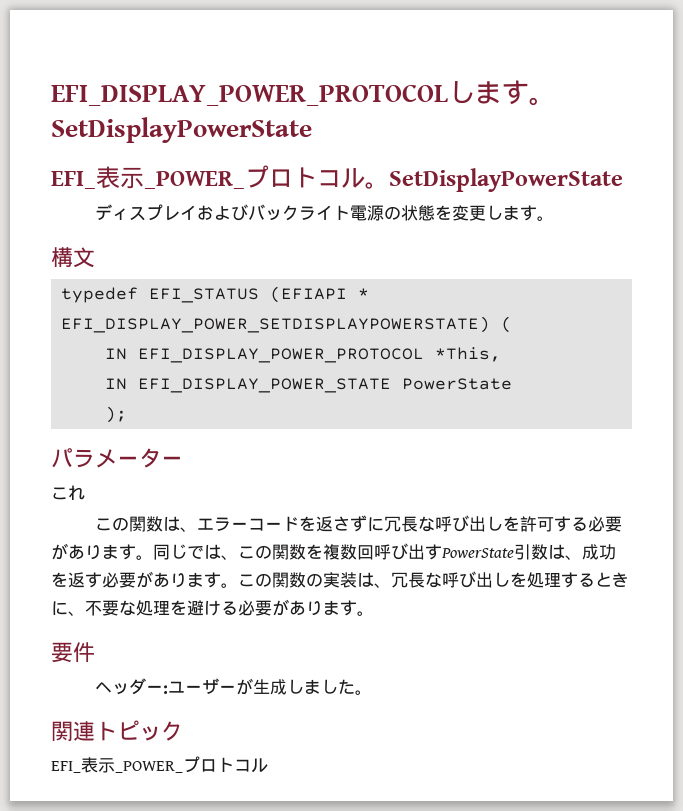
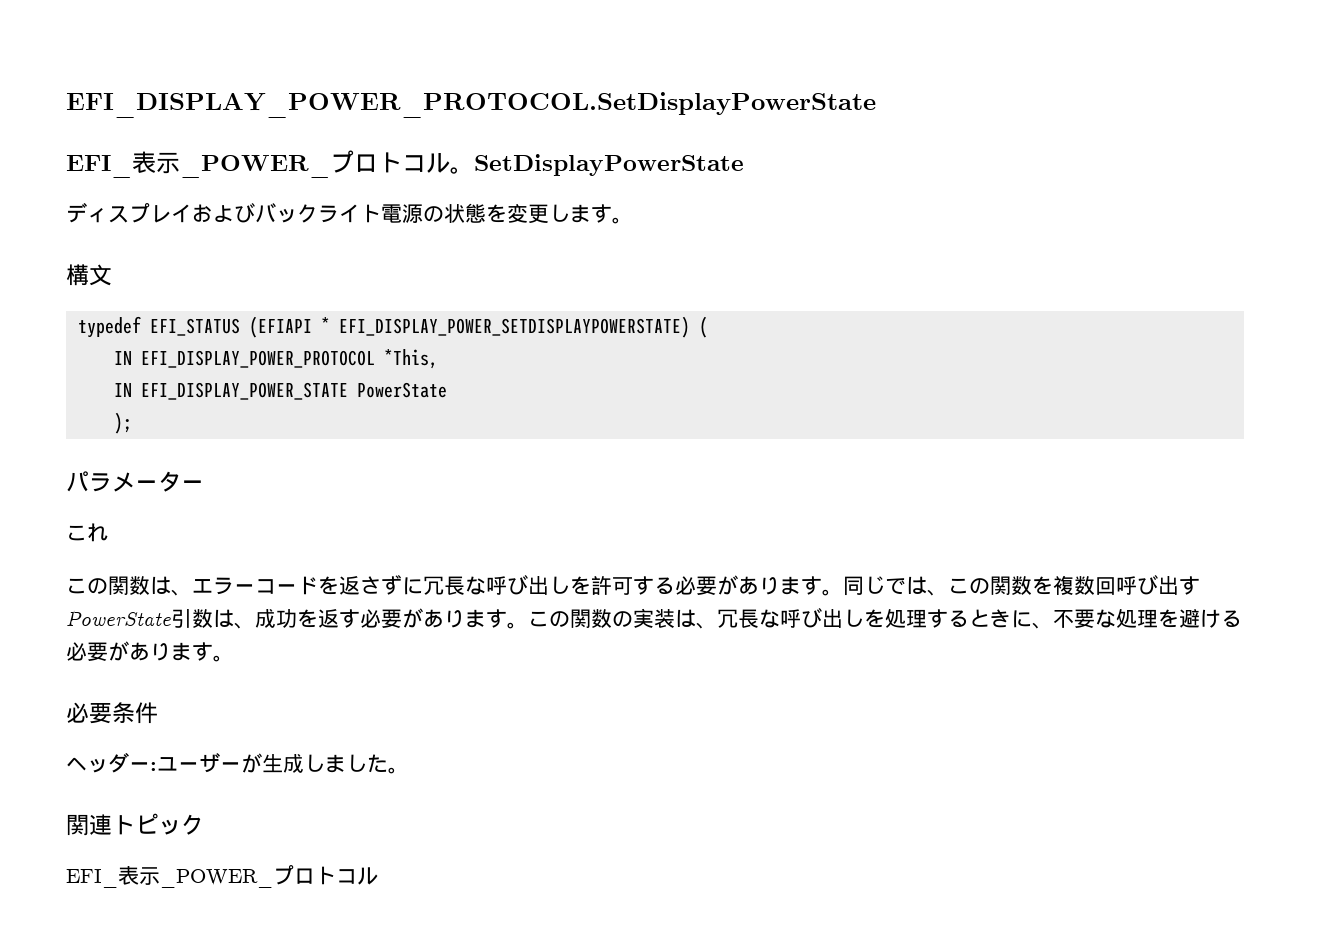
- EFI_DISPLAY_POWER_PROTOCOLします。SetDisplayPowerState
+ EFI_DISPLAY_POWER_PROTOCOL.SetDisplayPowerState
- 要件
+ 必要条件

